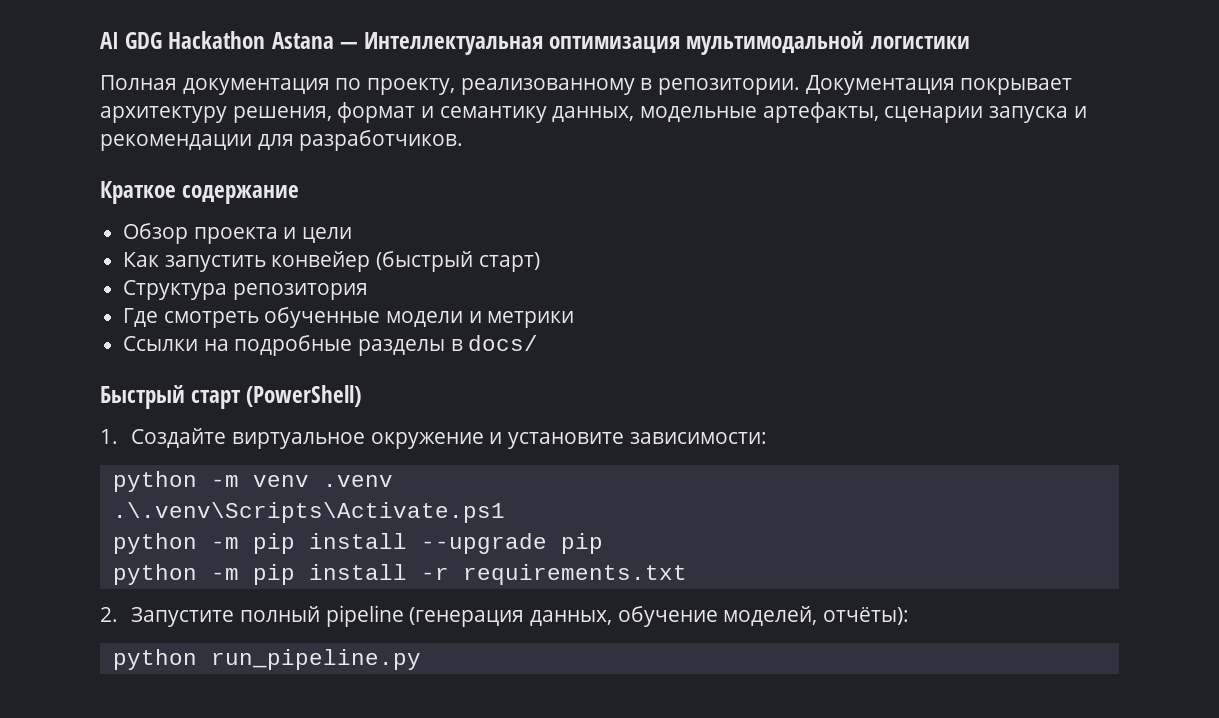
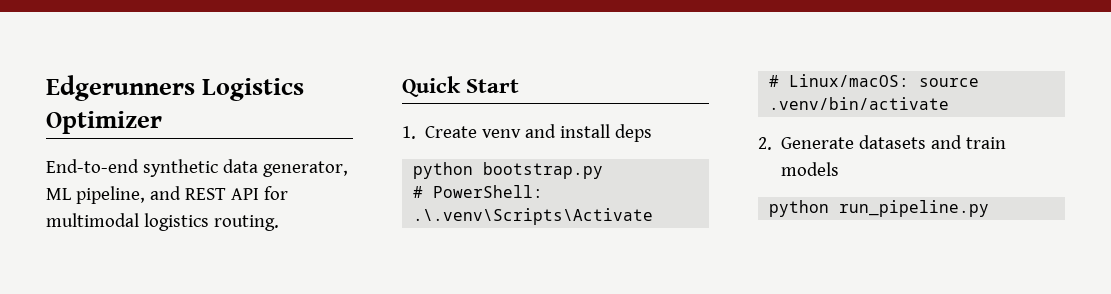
- AI GDG Hackathon Astana — Интеллектуальная оптимизация мультимодальной логистики
- Полная документация по проекту, реализованному в репозитории. Документация покрывает архитектуру решения, формат и семантику данных, модельные артефакты, сценарии запуска и рекомендации для разработчиков.
- Краткое содержание
- Обзор проекта и цели
- Как запустить конвейер (быстрый старт)
- Структура репозитория
- Где смотреть обученные модели и метрики
- Ссылки на подробные разделы в docs/
- Быстрый старт (PowerShell)
- 1. Создайте виртуальное окружение и установите зависимости:
- python -m venv .venv
- .\.venv\Scripts\Activate.ps1
- python -m pip install --upgrade pip
- python -m pip install -r requirements.txt
- 2. Запустите полный pipeline (генерация данных, обучение моделей, отчёты):
+ Edgerunners Logistics Optimizer
+ End-to-end synthetic data generator, ML pipeline, and REST API for multimodal logistics routing.
+ Quick Start
+ 1. Create venv and install deps
+ python bootstrap.py
+ # PowerShell: .\.venv\Scripts\Activate
+ # Linux/macOS: source .venv/bin/activate
+ 2. Generate datasets and train models

